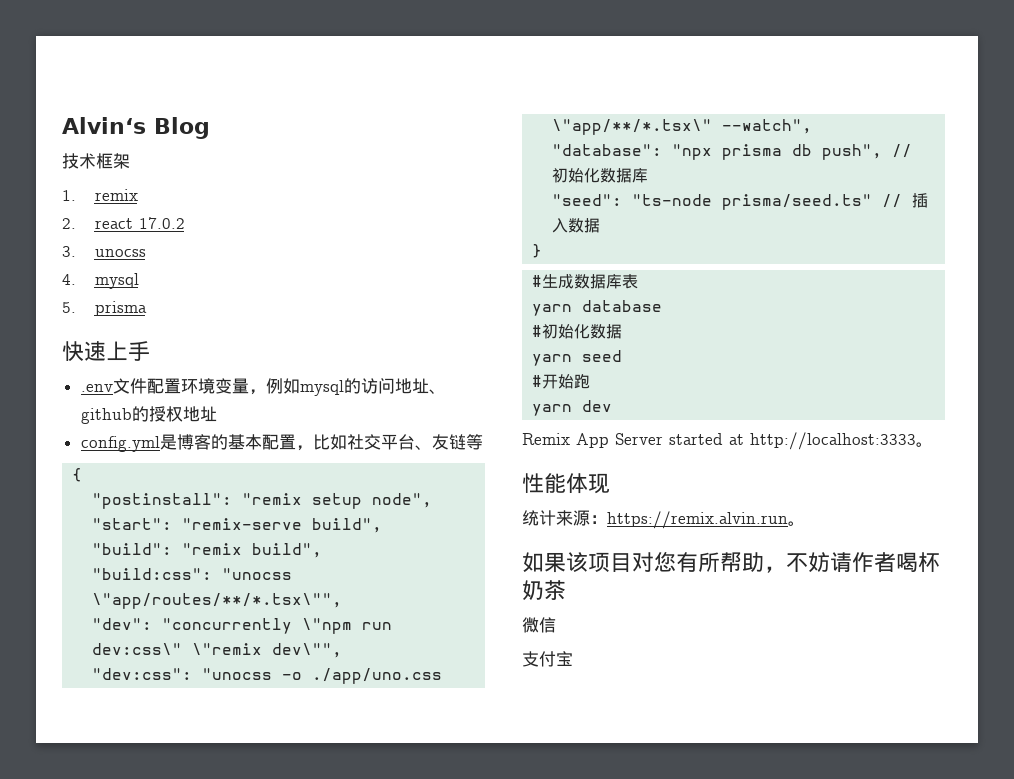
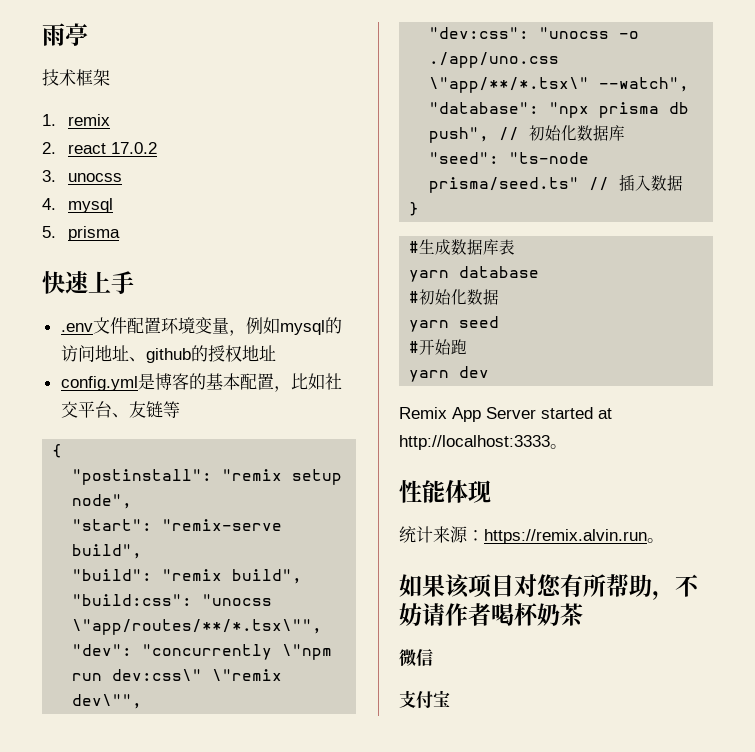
- Alvin‘s Blog
+ 雨亭

